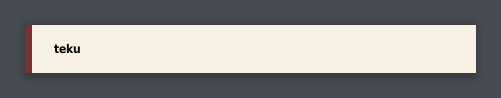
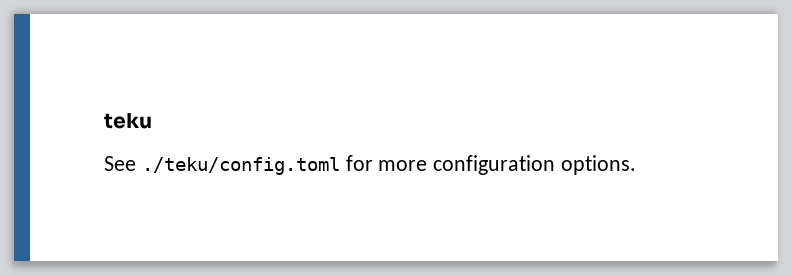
+ See ./teku/config.toml for more configuration options.

